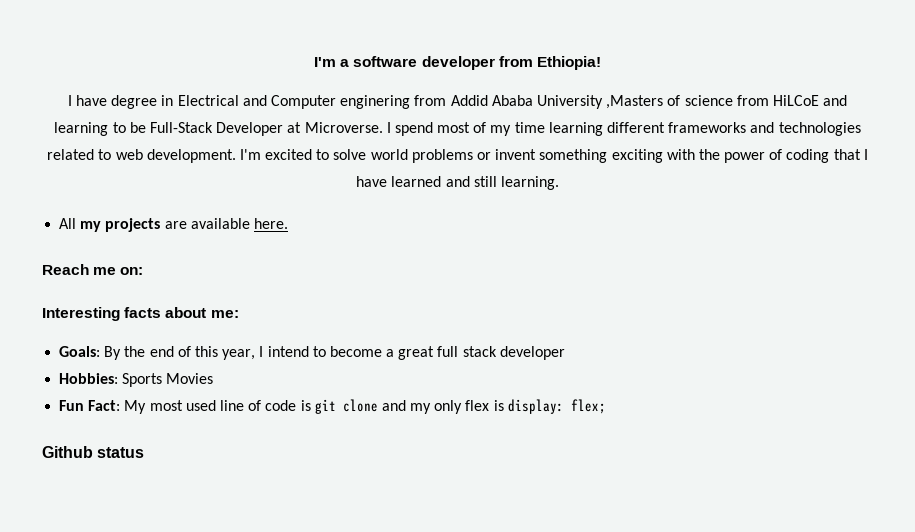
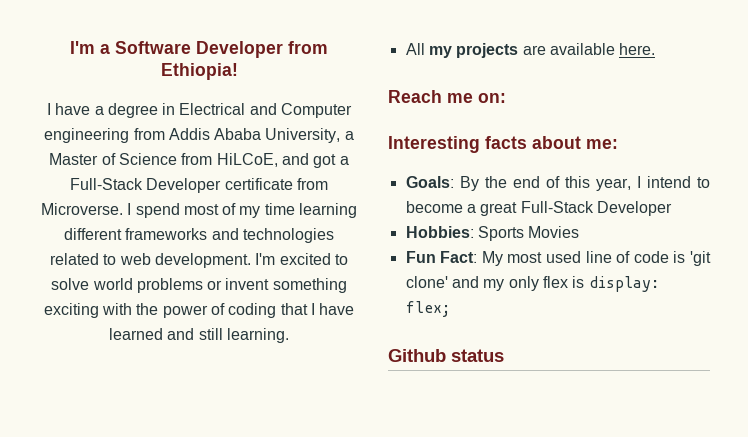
- I'm a software developer from Ethiopia!
+ I'm a Software Developer from Ethiopia!
- I have degree in Electrical and Computer enginering from Addid Ababa University ,Masters of science from HiLCoE and learning to be Full-Stack Developer at Microverse.
+ I have a degree in Electrical and Computer engineering from Addis Ababa University, a Master of Science from HiLCoE, and got a Full-Stack Developer certificate from Microverse.
- Goals: By the end of this year, I intend to become a great full stack developer
+ Goals: By the end of this year, I intend to become a great Full-Stack Developer
- Fun Fact: My most used line of code is git clone and my only flex is display: flex;
+ Fun Fact: My most used line of code is 'git clone' and my only flex is display: flex;

